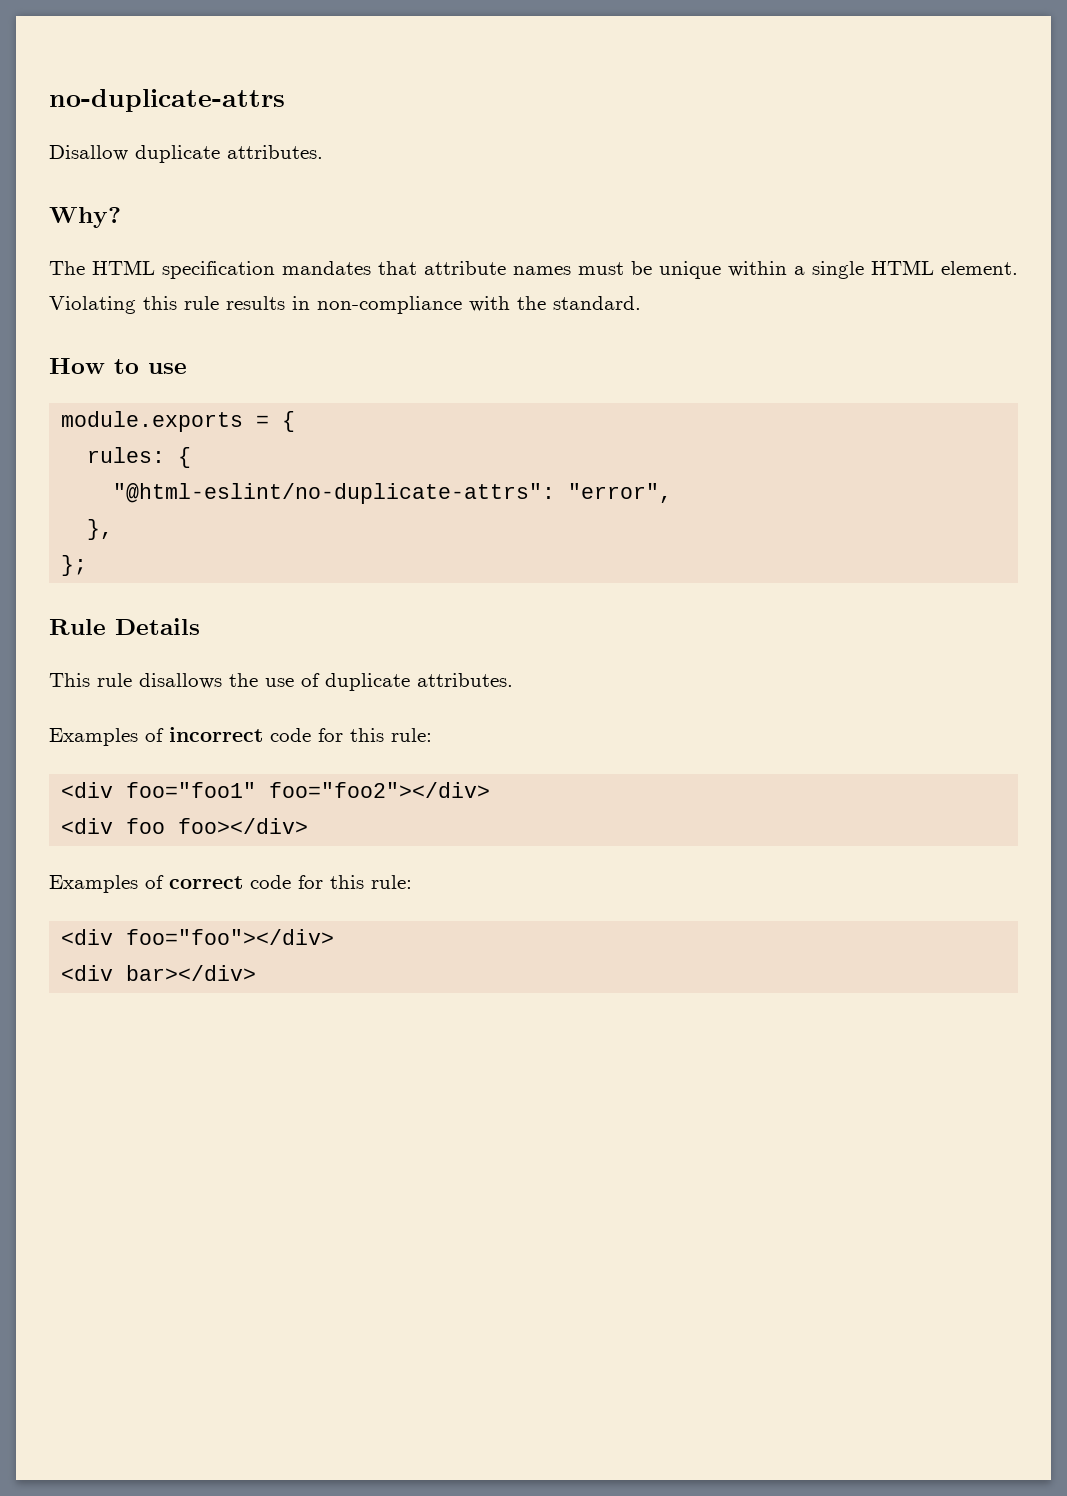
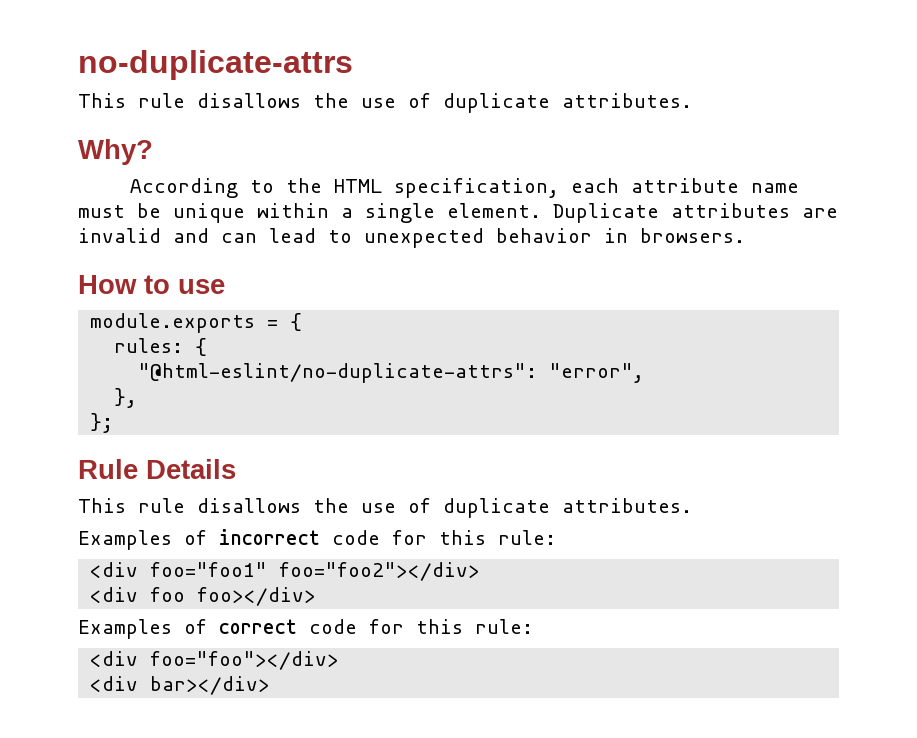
  no-duplicate-attrs
- Disallow duplicate attributes.
+ This rule disallows the use of duplicate attributes.
  Why?
- The HTML specification mandates that attribute names must be unique within a single HTML element. Violating this rule results in non-compliance with the standard.
+ According to the HTML specification, each attribute name must be unique within a single element. Duplicate attributes are invalid and can lead to unexpected behavior in browsers.

